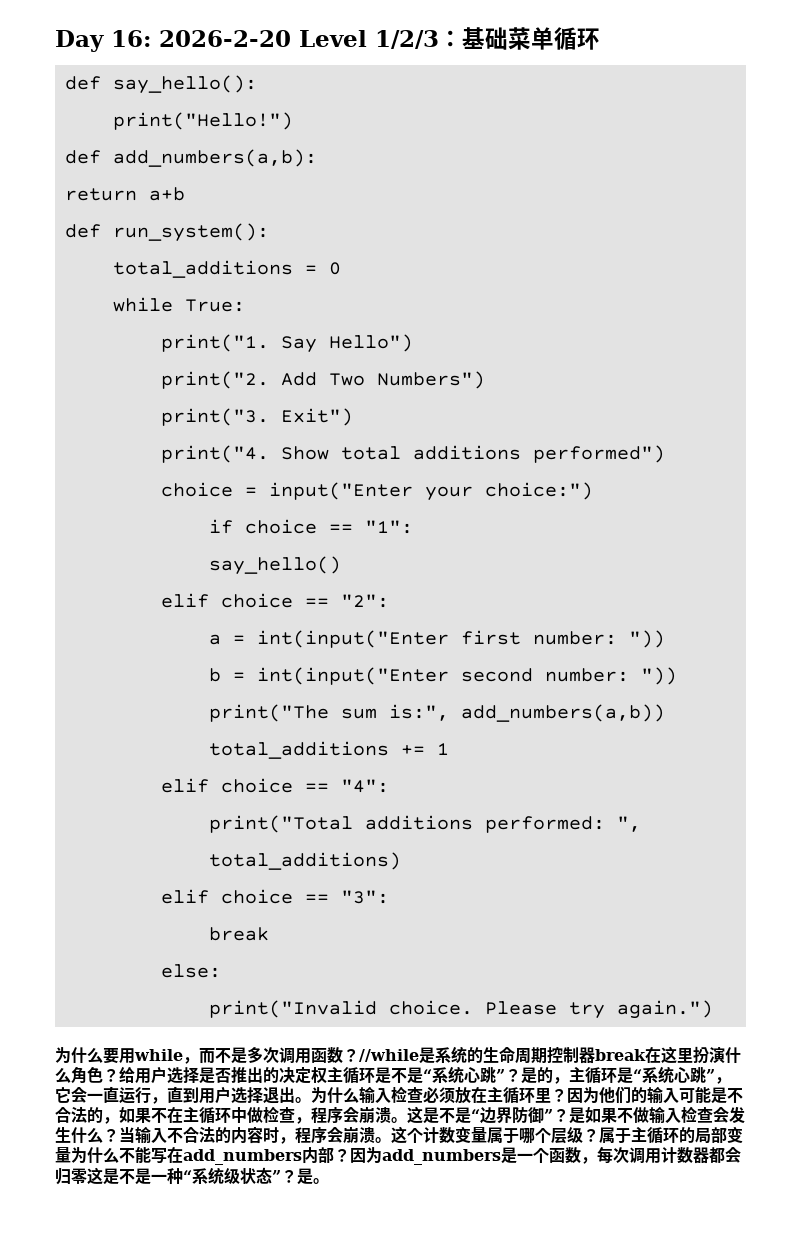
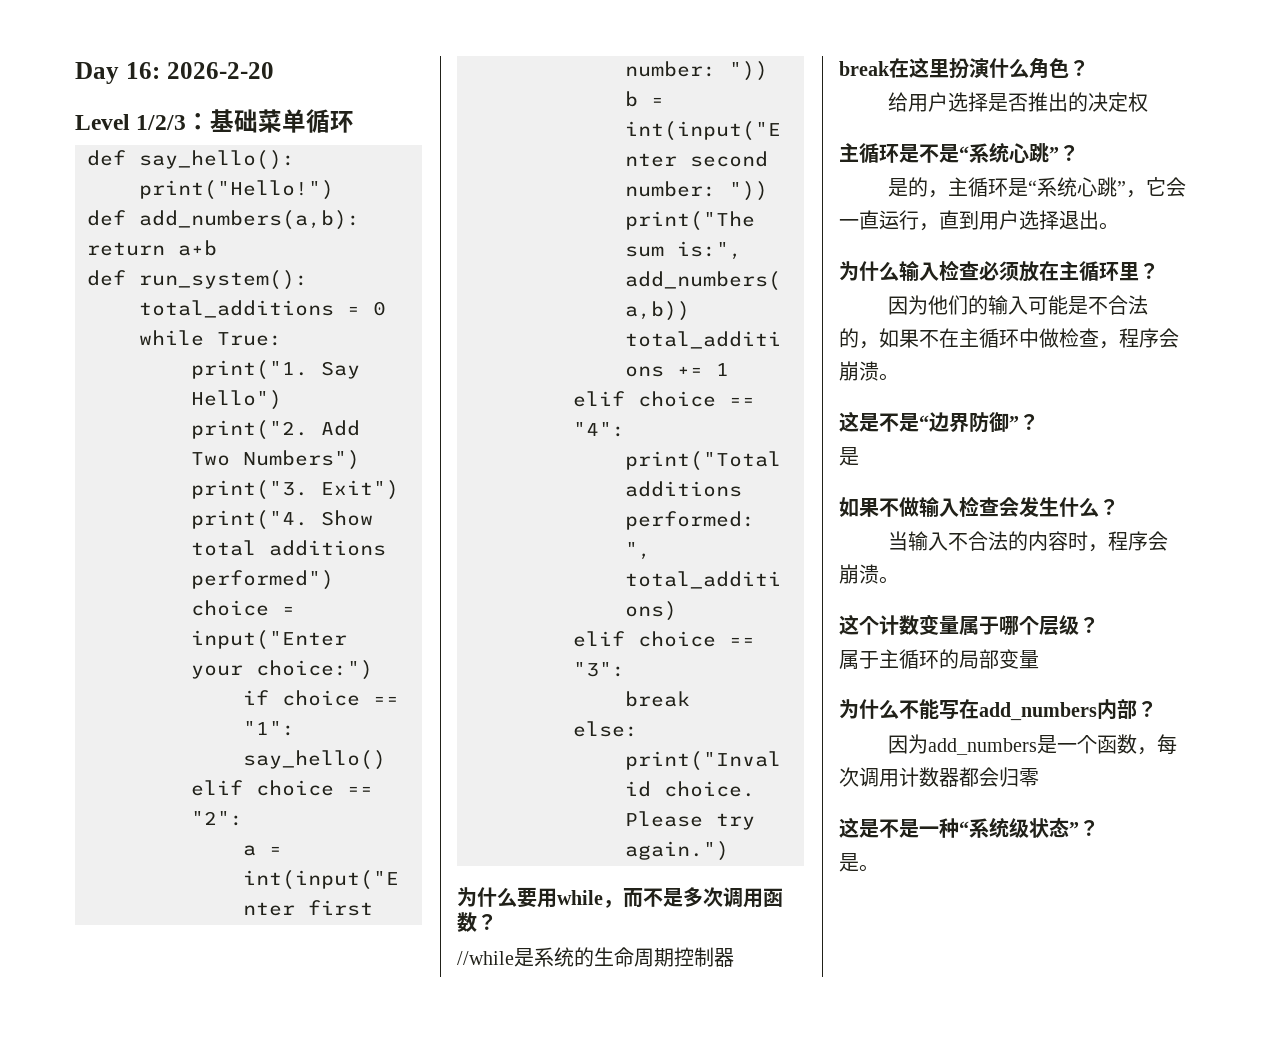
- Day 16: 2026-2-20 Level 1/2/3：基础菜单循环
+ Day 16: 2026-2-20
+ Level 1/2/3：基础菜单循环
- 为什么要用while，而不是多次调用函数？//while是系统的生命周期控制器break在这里扮演什么角色？给用户选择是否推出的决定权主循环是不是“系统心跳”？是的，主循环是“系统心跳”，它会一直运行，直到用户选择退出。为什么输入检查必须放在主循环里？因为他们的输入可能是不合法的，如果不在主循环中做检查，程序会崩溃。这是不是“边界防御”？是如果不做输入检查会发生什么？当输入不合法的内容时，程序会崩溃。这个计数变量属于哪个层级？属于主循环的局部变量为什么不能写在add_numbers内部？因为add_numbers是一个函数，每次调用计数器都会归零这是不是一种“系统级状态”？是。
+ 为什么要用while，而不是多次调用函数？
+ //while是系统的生命周期控制器
+ break在这里扮演什么角色？
+ 给用户选择是否推出的决定权
+ 主循环是不是“系统心跳”？
+ 是的，主循环是“系统心跳”，它会一直运行，直到用户选择退出。
+ 为什么输入检查必须放在主循环里？
+ 因为他们的输入可能是不合法的，如果不在主循环中做检查，程序会崩溃。
+ 这是不是“边界防御”？
+ 是
+ 如果不做输入检查会发生什么？
+ 当输入不合法的内容时，程序会崩溃。
+ 这个计数变量属于哪个层级？
+ 属于主循环的局部变量
+ 为什么不能写在add_numbers内部？
+ 因为add_numbers是一个函数，每次调用计数器都会归零
+ 这是不是一种“系统级状态”？
+ 是。

